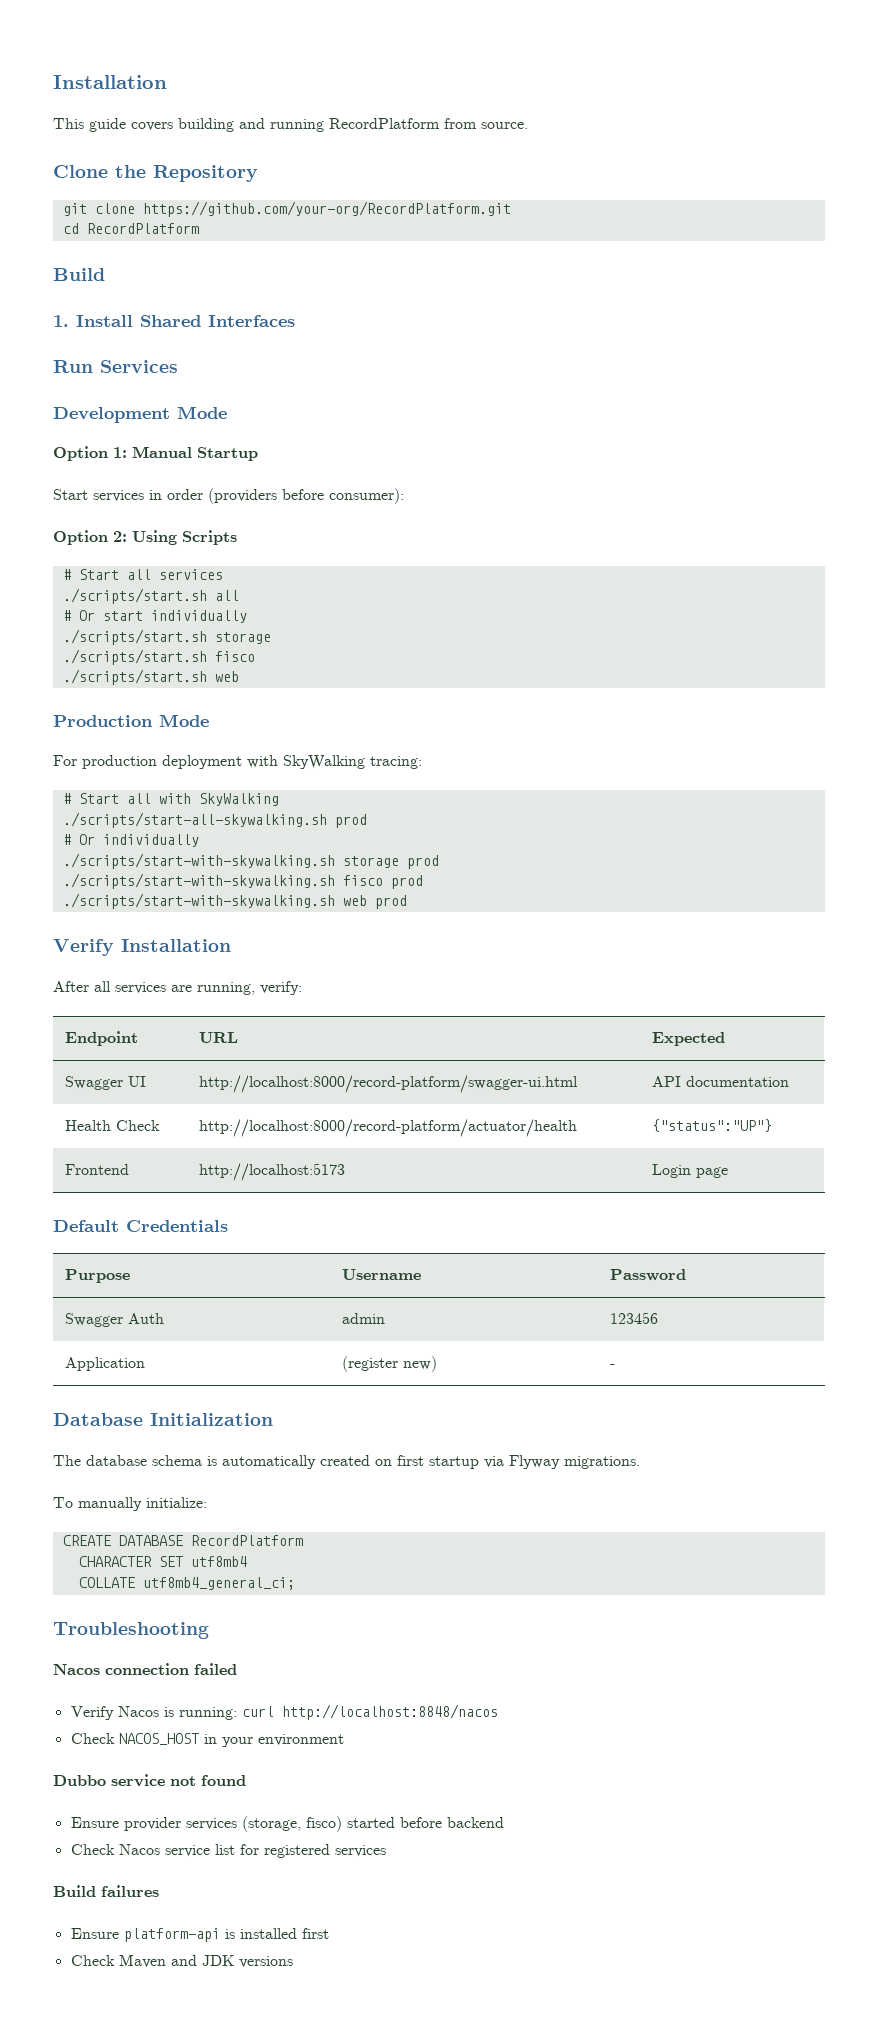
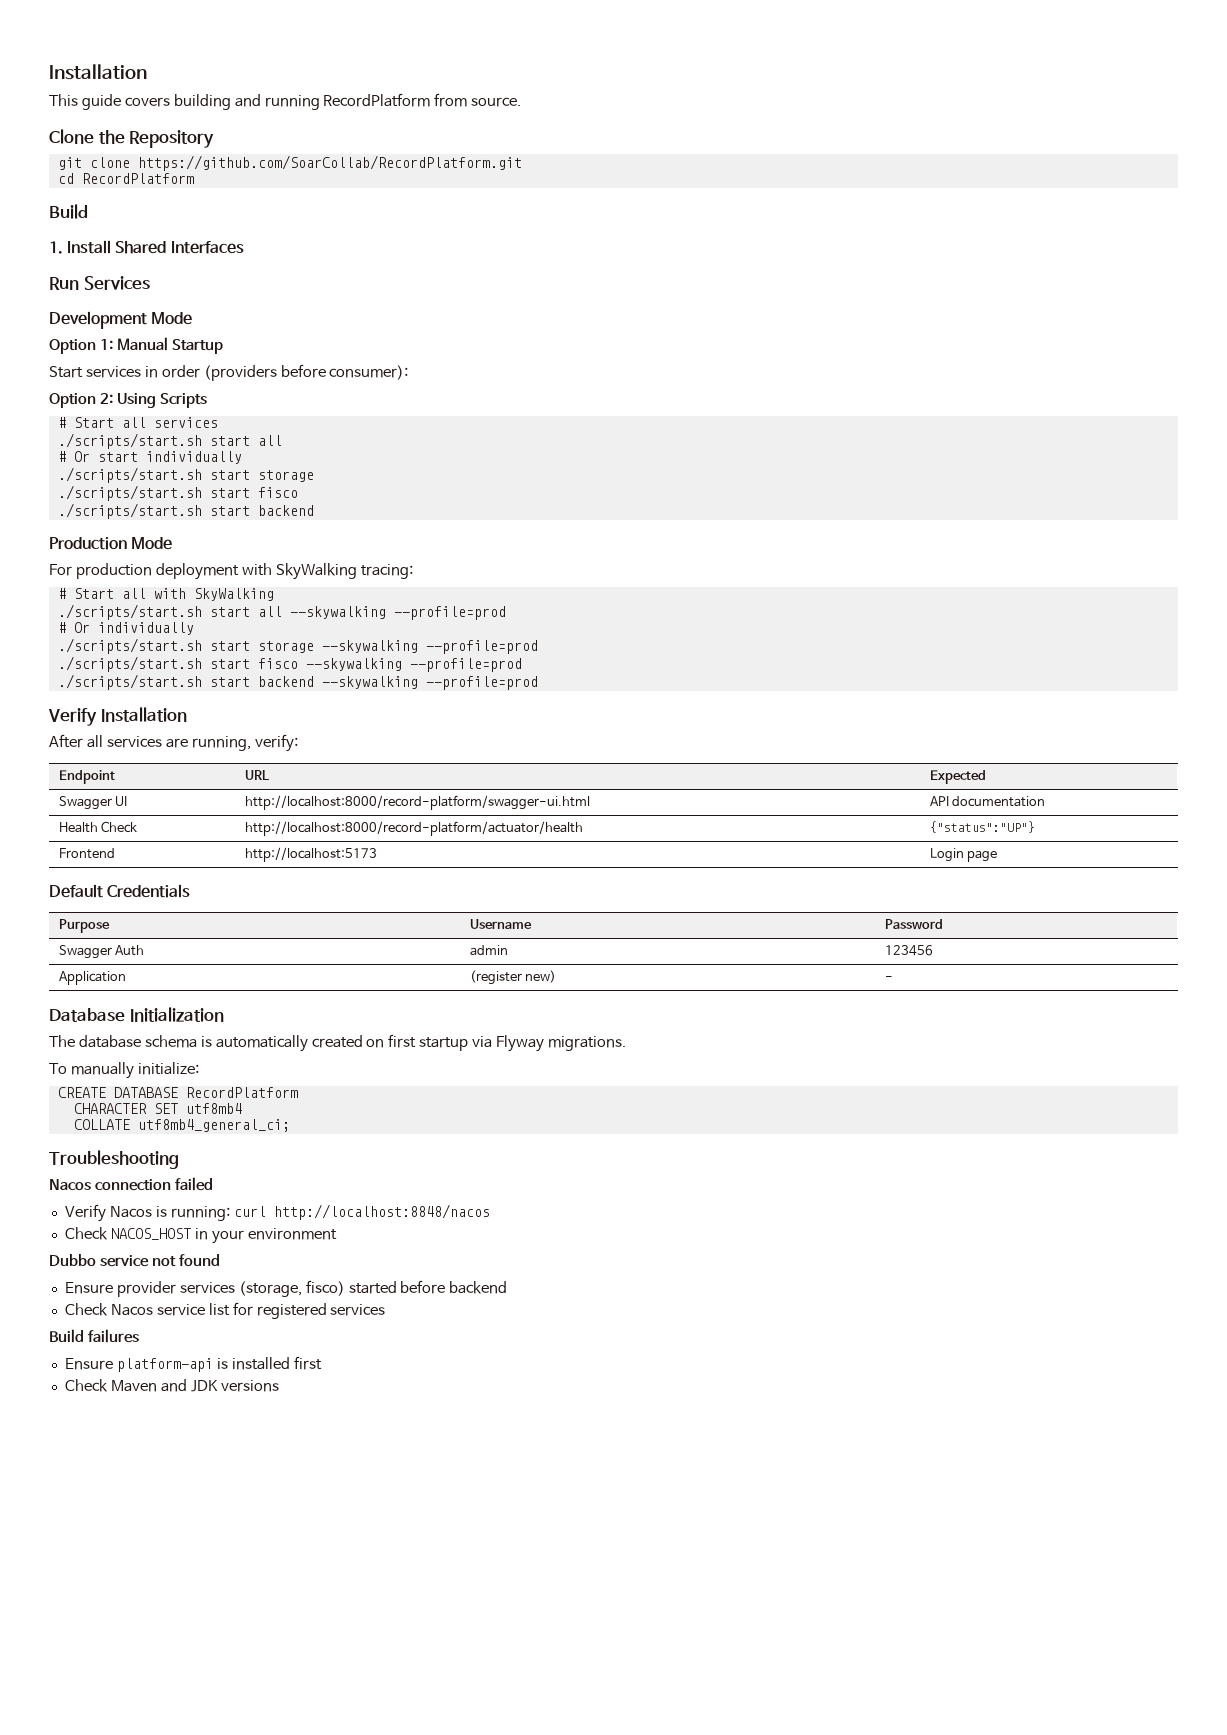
- git clone https://github.com/your-org/RecordPlatform.git
+ git clone https://github.com/SoarCollab/RecordPlatform.git
  # Start all services
- ./scripts/start.sh all
+ ./scripts/start.sh start all
  # Or start individually
- ./scripts/start.sh storage
- ./scripts/start.sh fisco
- ./scripts/start.sh web
+ ./scripts/start.sh start storage
+ ./scripts/start.sh start fisco
+ ./scripts/start.sh start backend
- ./scripts/start-all-skywalking.sh prod
+ ./scripts/start.sh start all --skywalking --profile=prod
  # Or individually
- ./scripts/start-with-skywalking.sh storage prod
- ./scripts/start-with-skywalking.sh fisco prod
- ./scripts/start-with-skywalking.sh web prod
+ ./scripts/start.sh start storage --skywalking --profile=prod
+ ./scripts/start.sh start fisco --skywalking --profile=prod
+ ./scripts/start.sh start backend --skywalking --profile=prod

